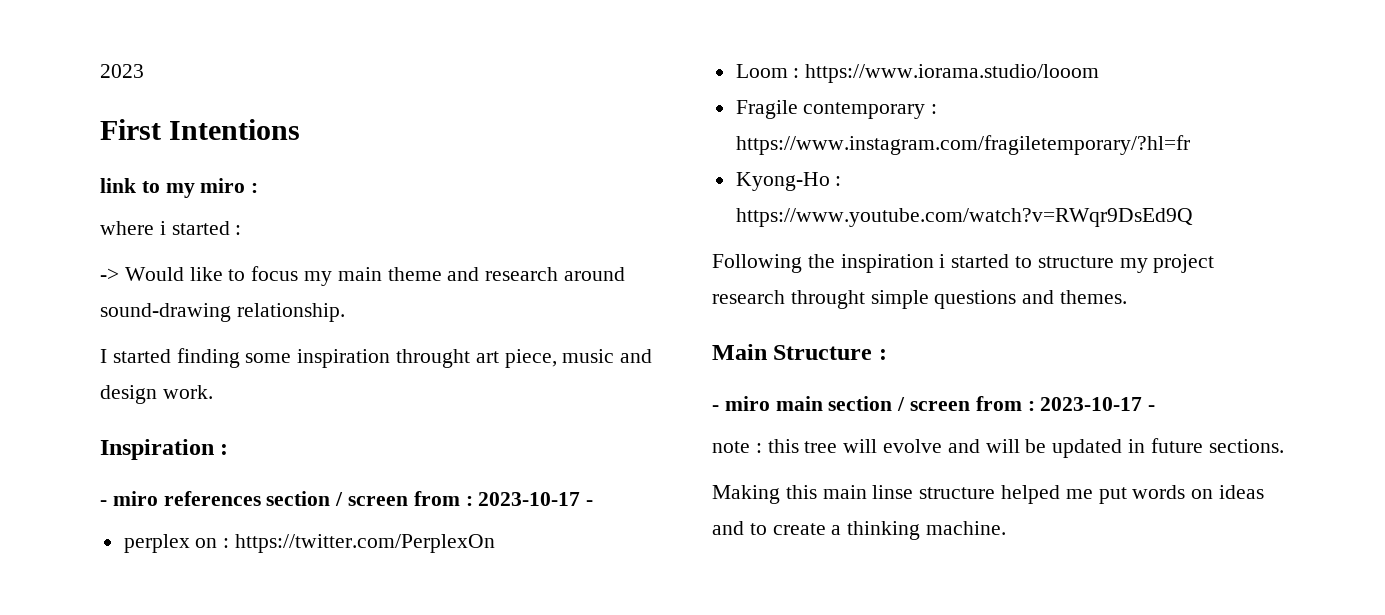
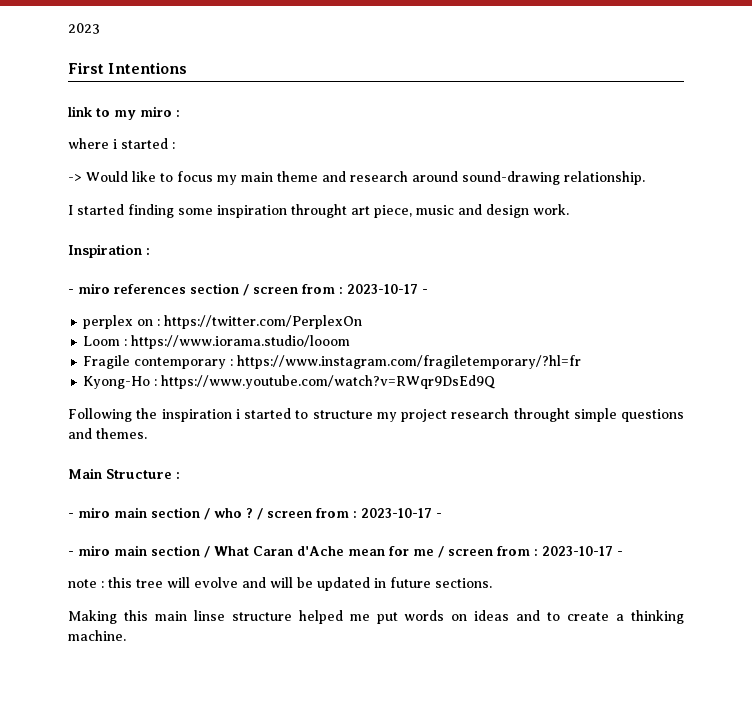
- - miro main section / screen from : 2023-10-17 -
+ - miro main section / who ? / screen from : 2023-10-17 -
+ - miro main section / What Caran d'Ache mean for me / screen from : 2023-10-17 -

